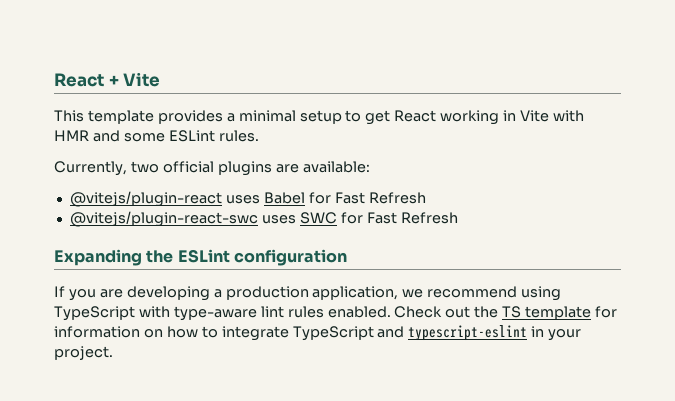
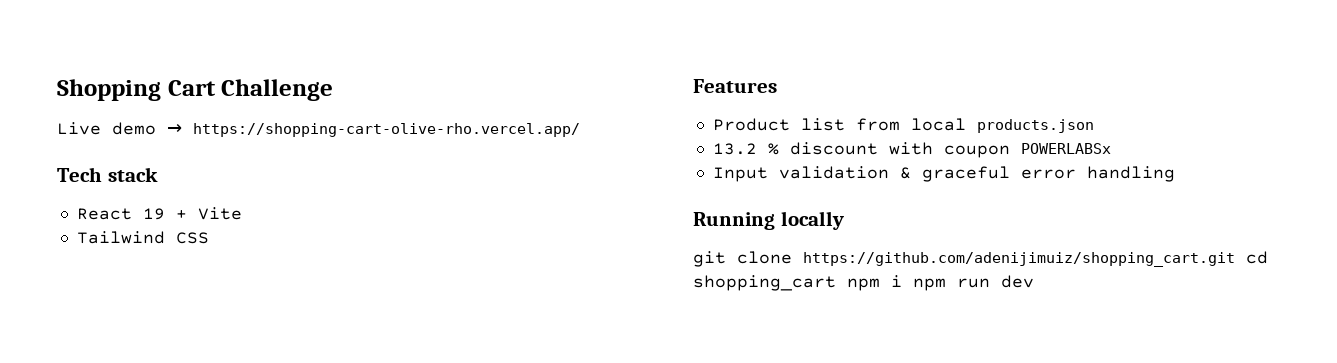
- React + Vite
- This template provides a minimal setup to get React working in Vite with HMR and some ESLint rules.
- Currently, two official plugins are available:
- @vitejs/plugin-react uses Babel for Fast Refresh
- @vitejs/plugin-react-swc uses SWC for Fast Refresh
- Expanding the ESLint configuration
- If you are developing a production application, we recommend using TypeScript with type-aware lint rules enabled. Check out the TS template for information on how to integrate TypeScript and typescript-eslint in your project.
+ Shopping Cart Challenge
+ Live demo → https://shopping-cart-olive-rho.vercel.app/
+ Tech stack
+ React 19 + Vite
+ Tailwind CSS
+ Features
+ Product list from local products.json
+ 13.2 % discount with coupon POWERLABSx
+ Input validation & graceful error handling
+ Running locally
+ git clone https://github.com/adenijimuiz/shopping_cart.git cd shopping_cart npm i npm run dev

